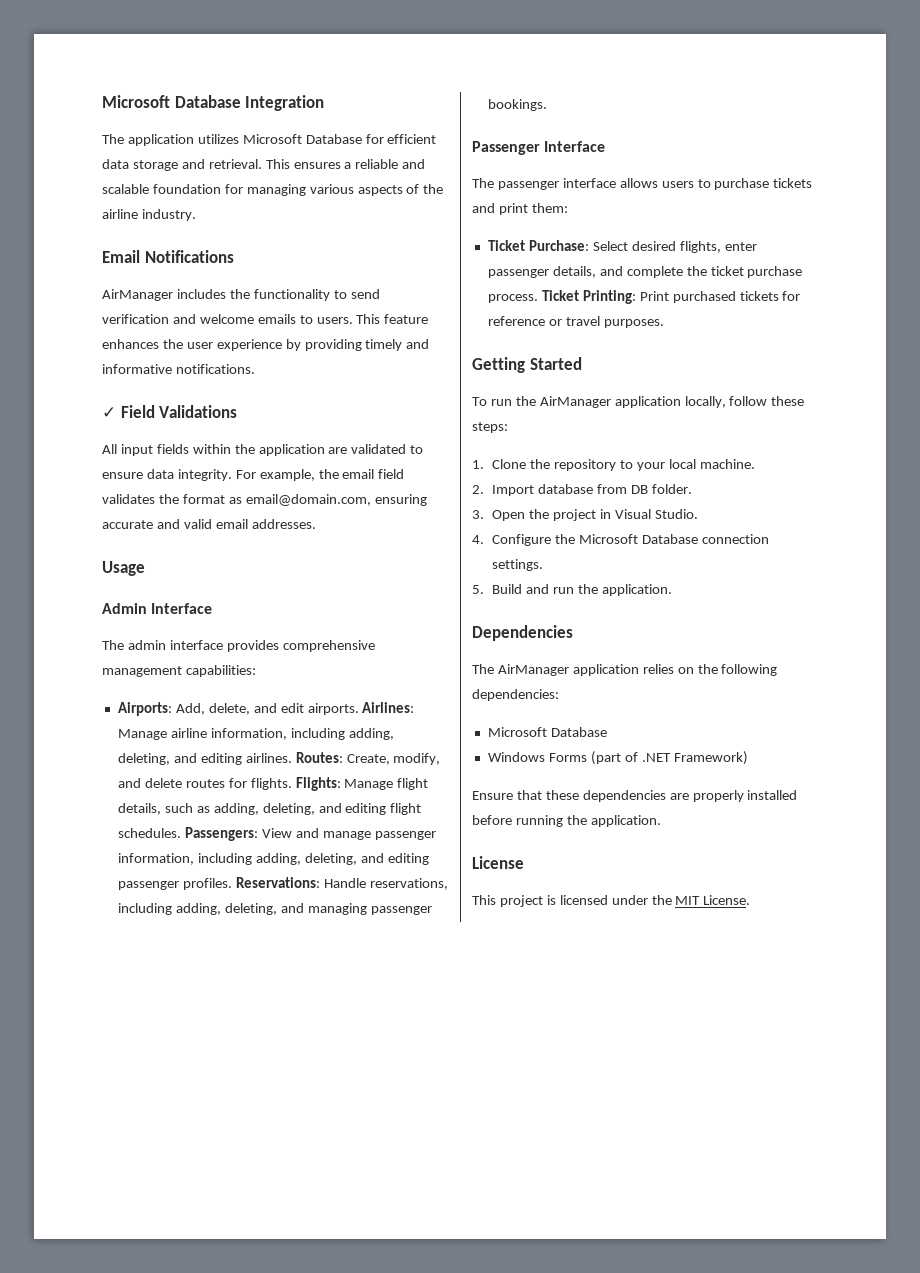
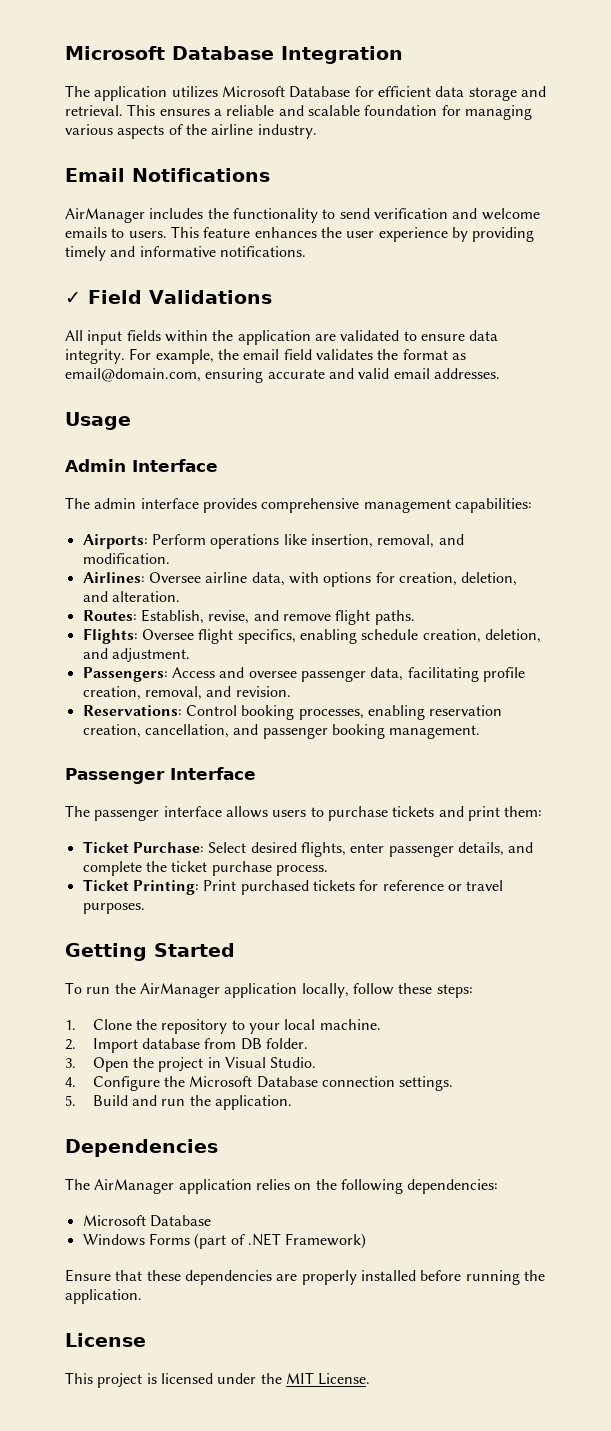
- Airports: Add, delete, and edit airports. Airlines: Manage airline information, including adding, deleting, and editing airlines. Routes: Create, modify, and delete routes for flights. Flights: Manage flight details, such as adding, deleting, and editing flight schedules. Passengers: View and manage passenger information, including adding, deleting, and editing passenger profiles. Reservations: Handle reservations, including adding, deleting, and managing passenger bookings.
+ Airports: Perform operations like insertion, removal, and modification.
+ Airlines: Oversee airline data, with options for creation, deletion, and alteration.
+ Routes: Establish, revise, and remove flight paths.
+ Flights: Oversee flight specifics, enabling schedule creation, deletion, and adjustment.
+ Passengers: Access and oversee passenger data, facilitating profile creation, removal, and revision.
+ Reservations: Control booking processes, enabling reservation creation, cancellation, and passenger booking management.
- Ticket Purchase: Select desired flights, enter passenger details, and complete the ticket purchase process. Ticket Printing: Print purchased tickets for reference or travel purposes.
+ Ticket Purchase: Select desired flights, enter passenger details, and complete the ticket purchase process.
+ Ticket Printing: Print purchased tickets for reference or travel purposes.

